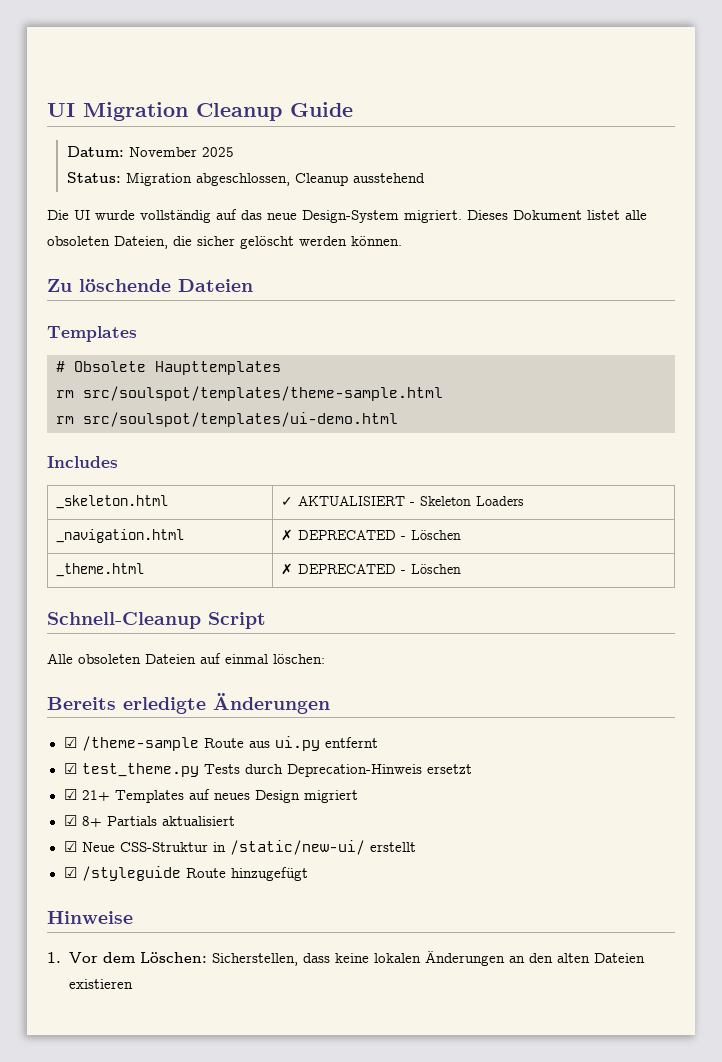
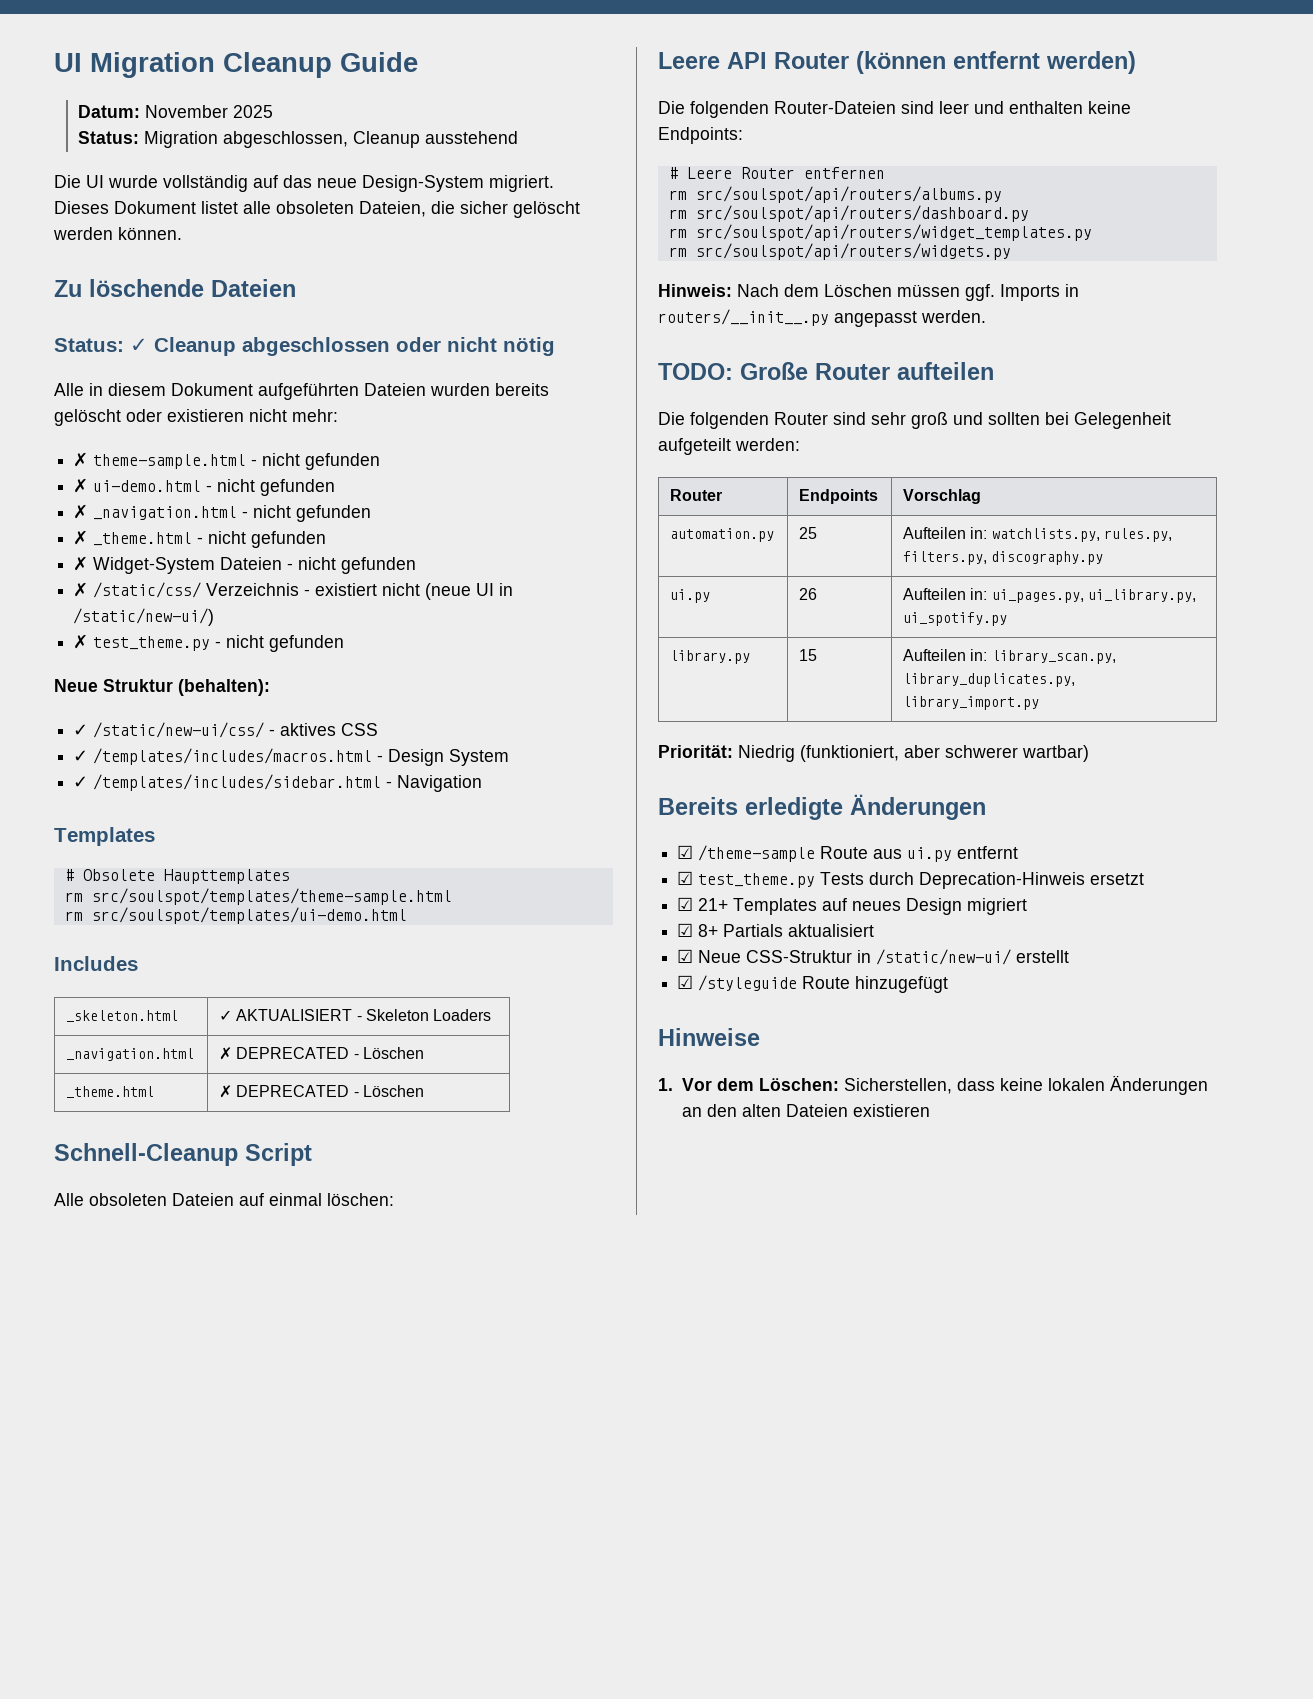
+ Status: ✓ Cleanup abgeschlossen oder nicht nötig
+ Alle in diesem Dokument aufgeführten Dateien wurden bereits gelöscht oder existieren nicht mehr:
+ ✗ theme-sample.html - nicht gefunden
+ ✗ ui-demo.html - nicht gefunden
+ ✗ _navigation.html - nicht gefunden
+ ✗ _theme.html - nicht gefunden
+ ✗ Widget-System Dateien - nicht gefunden
+ ✗ /static/css/ Verzeichnis - existiert nicht (neue UI in /static/new-ui/)
+ ✗ test_theme.py - nicht gefunden
+ Neue Struktur (behalten):
+ ✓ /static/new-ui/css/ - aktives CSS
+ ✓ /templates/includes/macros.html - Design System
+ ✓ /templates/includes/sidebar.html - Navigation
+ Leere API Router (können entfernt werden)
+ Die folgenden Router-Dateien sind leer und enthalten keine Endpoints:
+ # Leere Router entfernen
+ rm src/soulspot/api/routers/albums.py
+ rm src/soulspot/api/routers/dashboard.py
+ rm src/soulspot/api/routers/widget_templates.py
+ rm src/soulspot/api/routers/widgets.py
+ Hinweis: Nach dem Löschen müssen ggf. Imports in routers/__init__.py angepasst werden.
+ TODO: Große Router aufteilen
+ Die folgenden Router sind sehr groß und sollten bei Gelegenheit aufgeteilt werden:
+ Router | Endpoints | Vorschlag
+ automation.py | 25 | Aufteilen in: watchlists.py, rules.py, filters.py, discography.py
+ ui.py | 26 | Aufteilen in: ui_pages.py, ui_library.py, ui_spotify.py
+ library.py | 15 | Aufteilen in: library_scan.py, library_duplicates.py, library_import.py
+ Priorität: Niedrig (funktioniert, aber schwerer wartbar)

